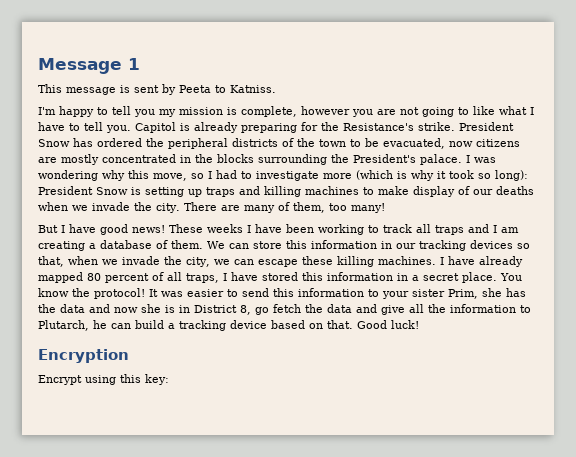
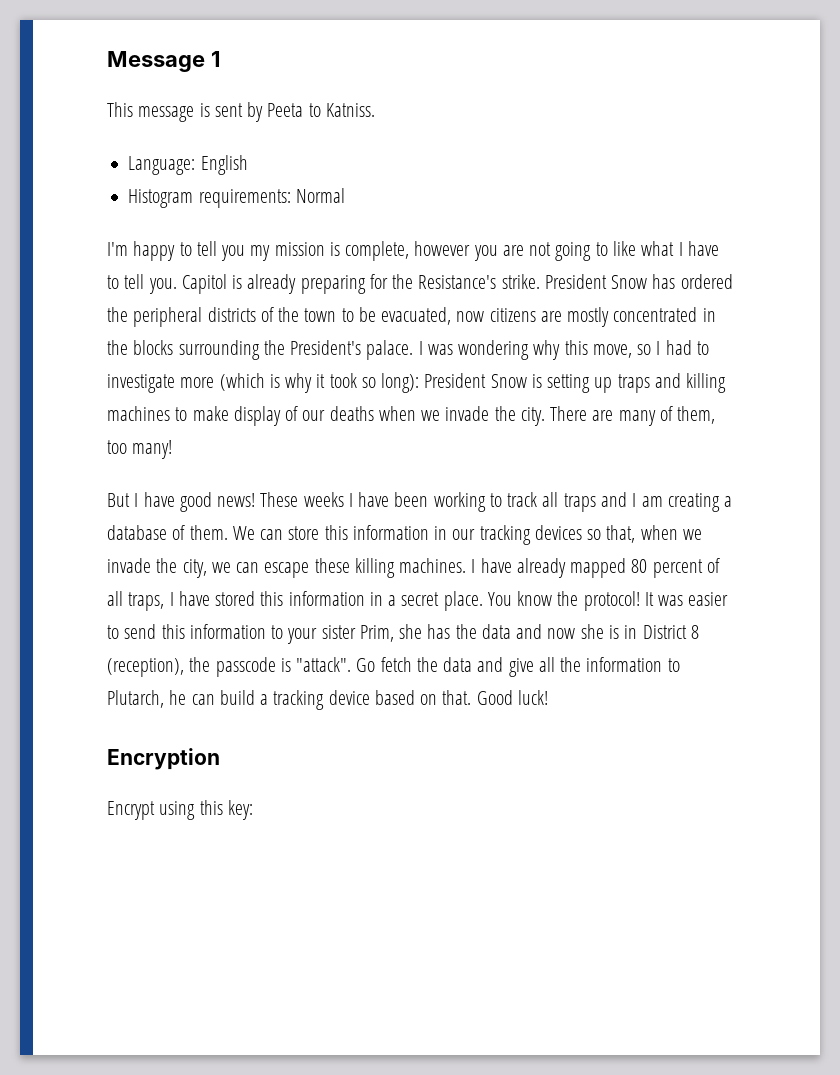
+ Language: English
+ Histogram requirements: Normal
- It was easier to send this information to your sister Prim, she has the data and now she is in District 8, go fetch the data and give all the information to Plutarch, he can build a tracking device based on that.
+ It was easier to send this information to your sister Prim, she has the data and now she is in District 8 (reception), the passcode is "attack". Go fetch the data and give all the information to Plutarch, he can build a tracking device based on that.

